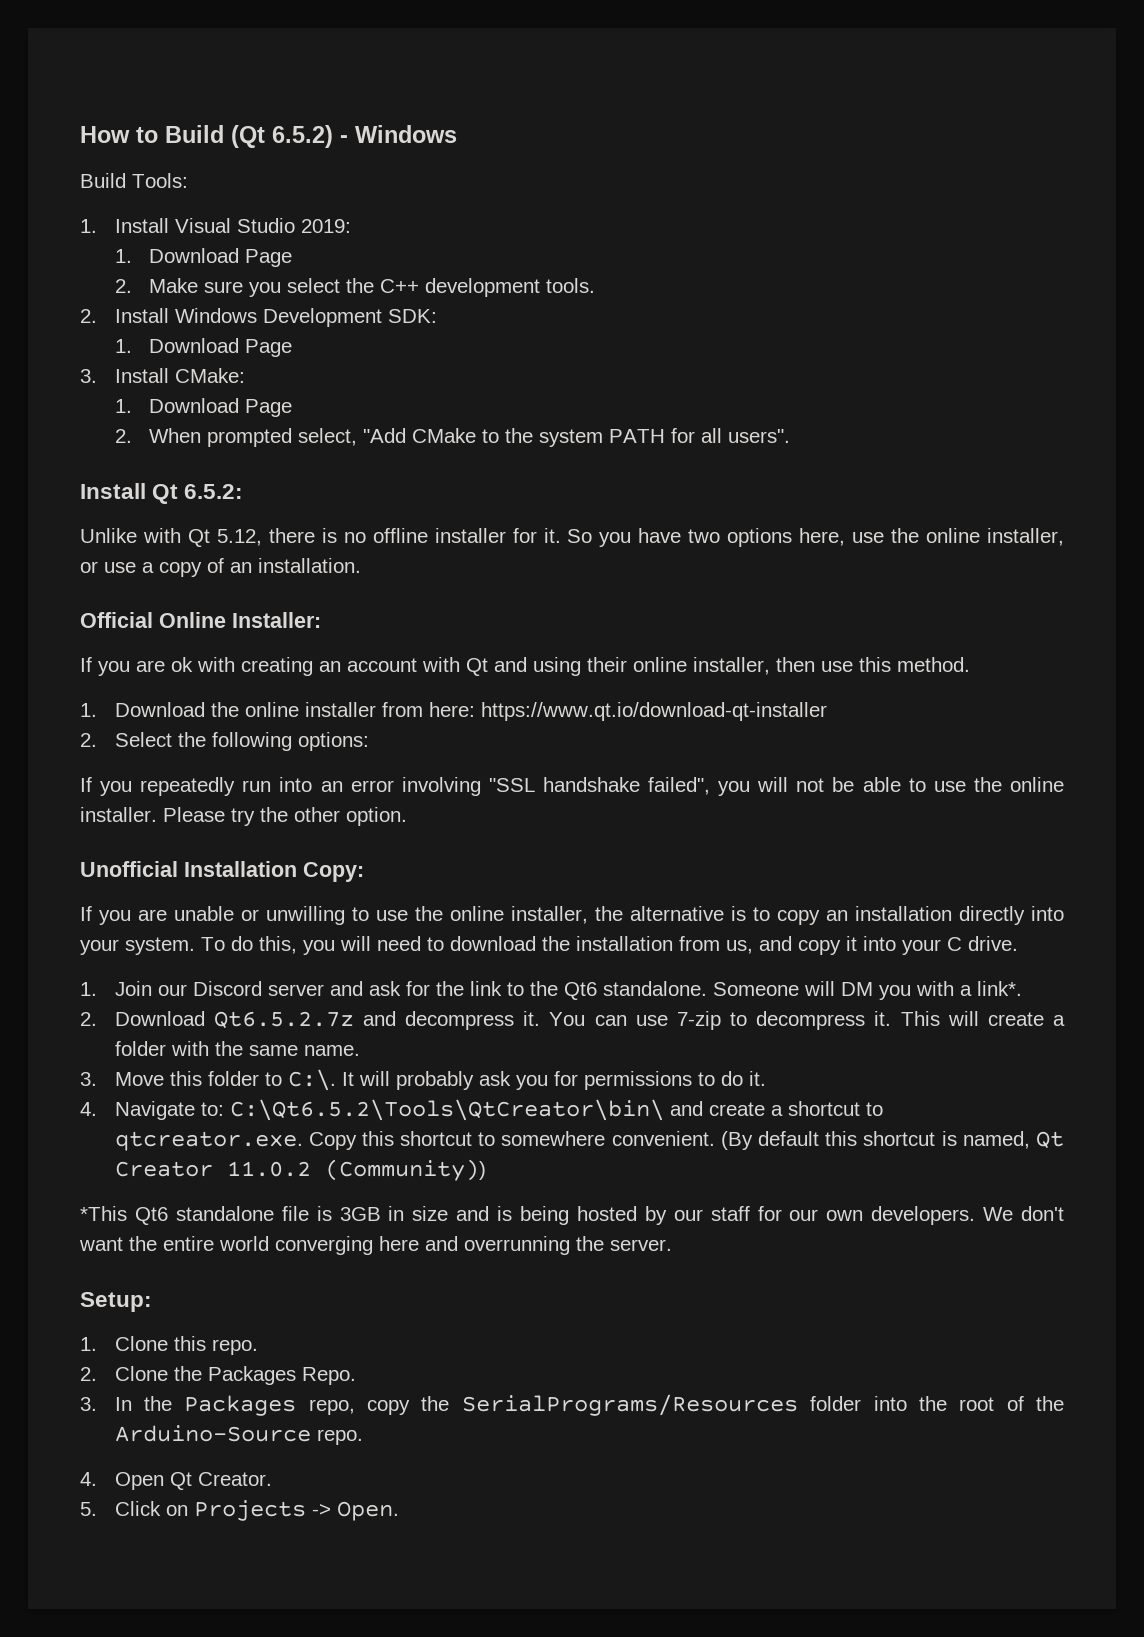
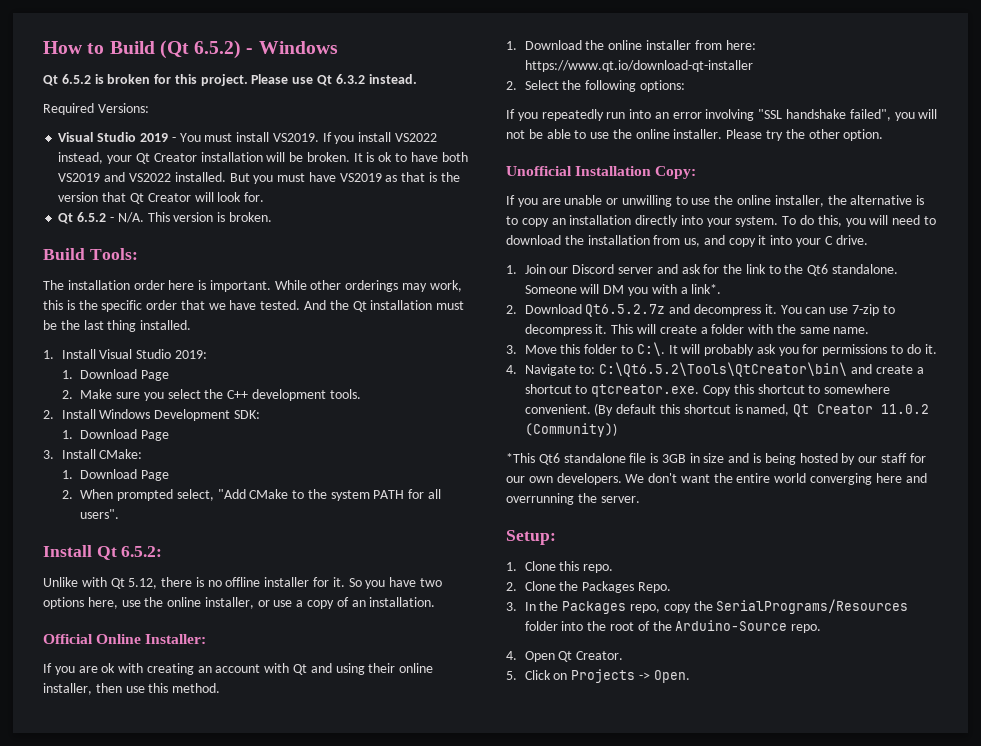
+ Qt 6.5.2 is broken for this project. Please use Qt 6.3.2 instead.
+ Required Versions:
+ Visual Studio 2019 - You must install VS2019. If you install VS2022 instead, your Qt Creator installation will be broken. It is ok to have both VS2019 and VS2022 installed. But you must have VS2019 as that is the version that Qt Creator will look for.
+ Qt 6.5.2 - N/A. This version is broken.
  Build Tools:
+ The installation order here is important. While other orderings may work, this is the specific order that we have tested. And the Qt installation must be the last thing installed.

